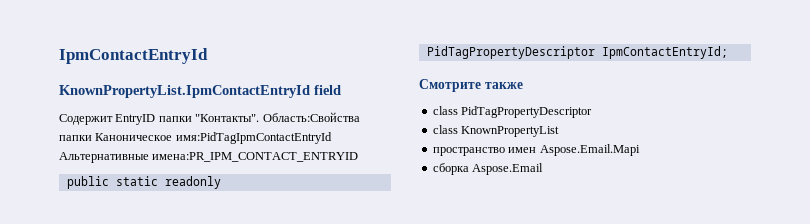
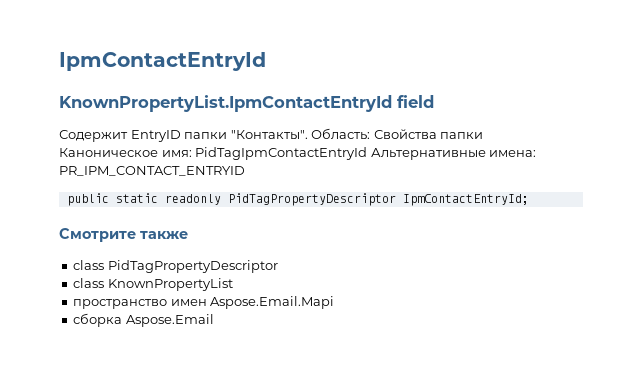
- Область:Свойства папки Каноническое имя:PidTagIpmContactEntryId Альтернативные имена:PR_IPM_CONTACT_ENTRYID
+ Область: Свойства папки Каноническое имя: PidTagIpmContactEntryId Альтернативные имена: PR_IPM_CONTACT_ENTRYID

